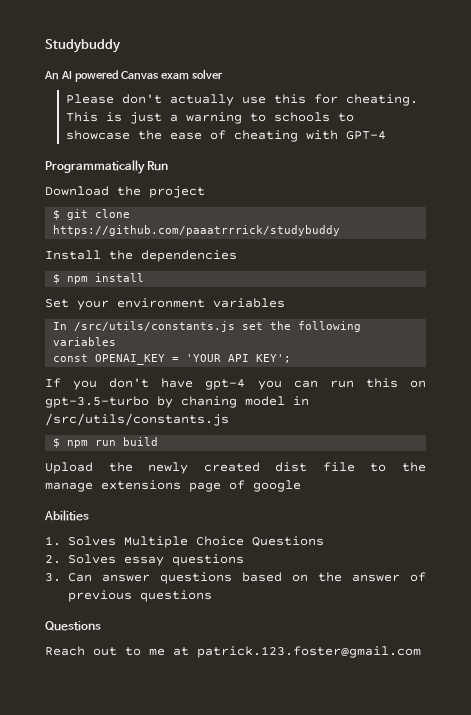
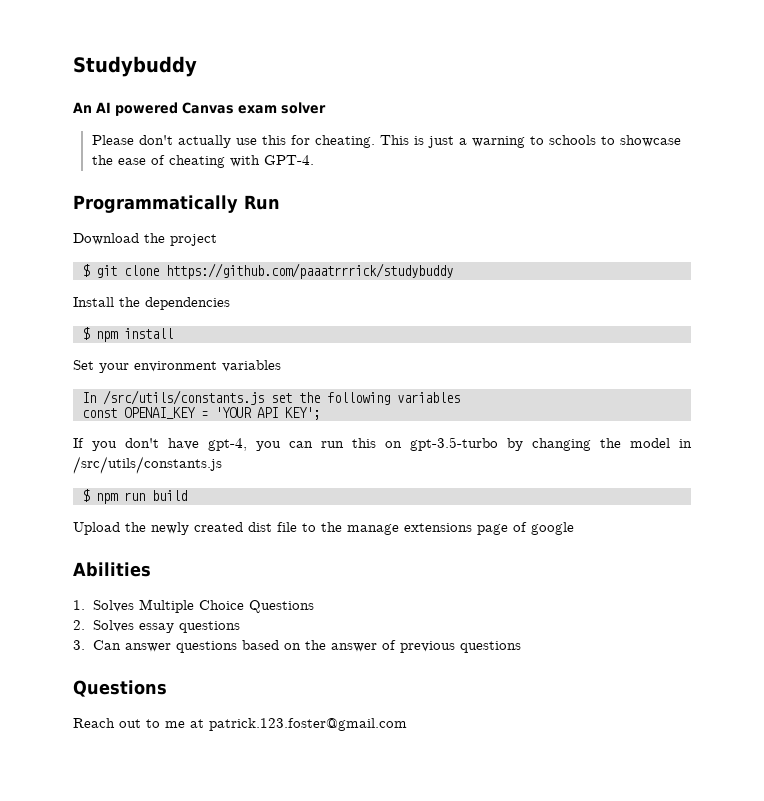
- This is just a warning to schools to showcase the ease of cheating with GPT-4
+ This is just a warning to schools to showcase the ease of cheating with GPT-4.
- If you don't have gpt-4 you can run this on gpt-3.5-turbo by chaning model in /src/utils/constants.js
+ If you don't have gpt-4, you can run this on gpt-3.5-turbo by changing the model in /src/utils/constants.js

